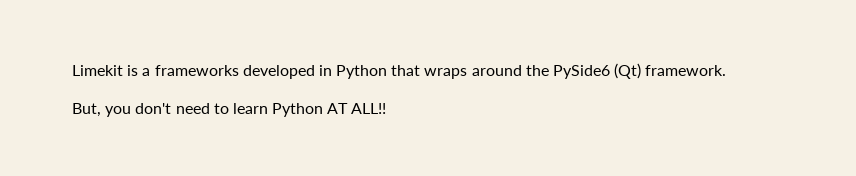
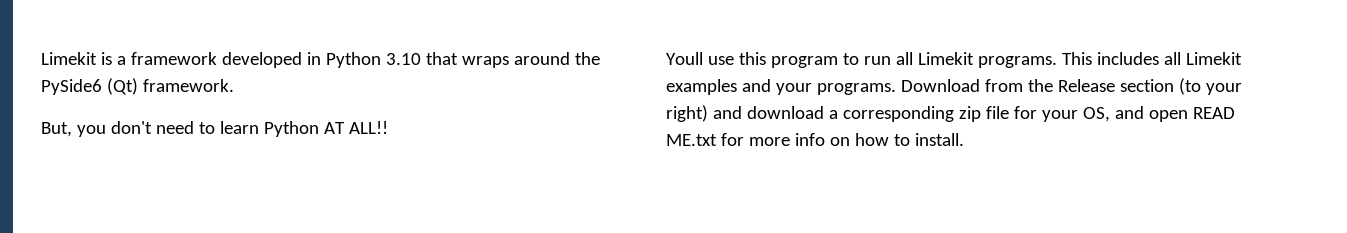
- Limekit is a frameworks developed in Python that wraps around the PySide6 (Qt) framework.
+ Limekit is a framework developed in Python 3.10 that wraps around the PySide6 (Qt) framework.
+ Youll use this program to run all Limekit programs. This includes all Limekit examples and your programs. Download from the Release section (to your right) and download a corresponding zip file for your OS, and open READ ME.txt for more info on how to install.

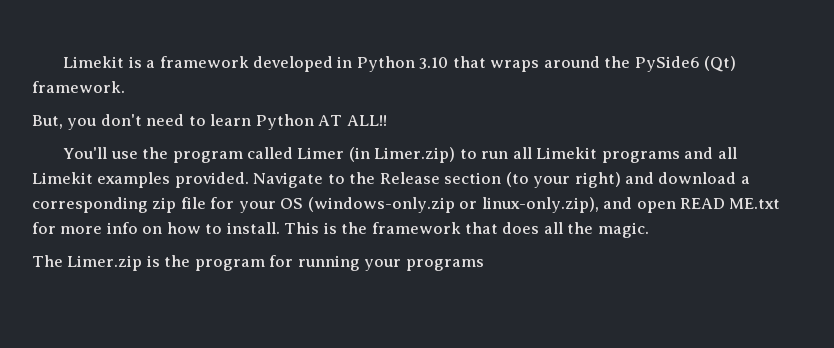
- Youll use this program to run all Limekit programs. This includes all Limekit examples and your programs. Download from the Release section (to your right) and download a corresponding zip file for your OS, and open READ ME.txt for more info on how to install.
+ You'll use the program called Limer (in Limer.zip) to run all Limekit programs and all Limekit examples provided. Navigate to the Release section (to your right) and download a corresponding zip file for your OS (windows-only.zip or linux-only.zip), and open READ ME.txt for more info on how to install.
+ This is the framework that does all the magic.
+ The Limer.zip is the program for running your programs

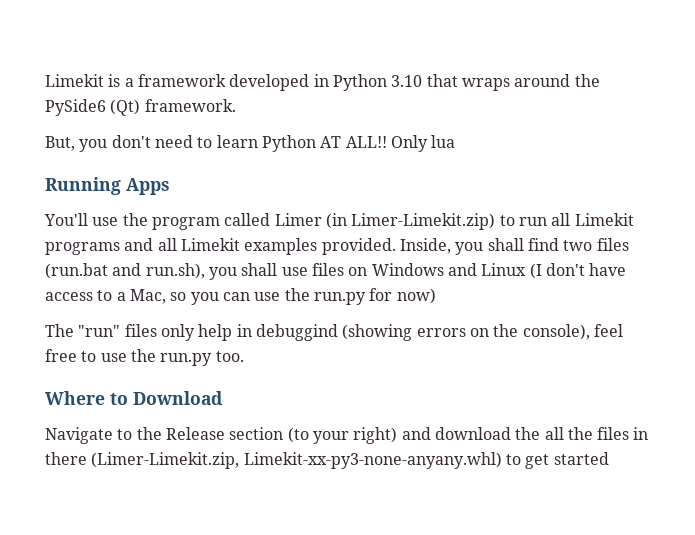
+ Only lua
+ Running Apps
- You'll use the program called Limer (in Limer.zip) to run all Limekit programs and all Limekit examples provided. Navigate to the Release section (to your right) and download a corresponding zip file for your OS (windows-only.zip or linux-only.zip), and open READ ME.txt for more info on how to install. This is the framework that does all the magic.
- The Limer.zip is the program for running your programs
+ You'll use the program called Limer (in Limer-Limekit.zip) to run all Limekit programs and all Limekit examples provided. Inside, you shall find two files (run.bat and run.sh), you shall use files on Windows and Linux (I don't have access to a Mac, so you can use the run.py for now)
+ The "run" files only help in debuggind (showing errors on the console), feel free to use the run.py too.
+ Where to Download
+ Navigate to the Release section (to your right) and download the all the files in there (Limer-Limekit.zip, Limekit-xx-py3-none-anyany.whl) to get started

